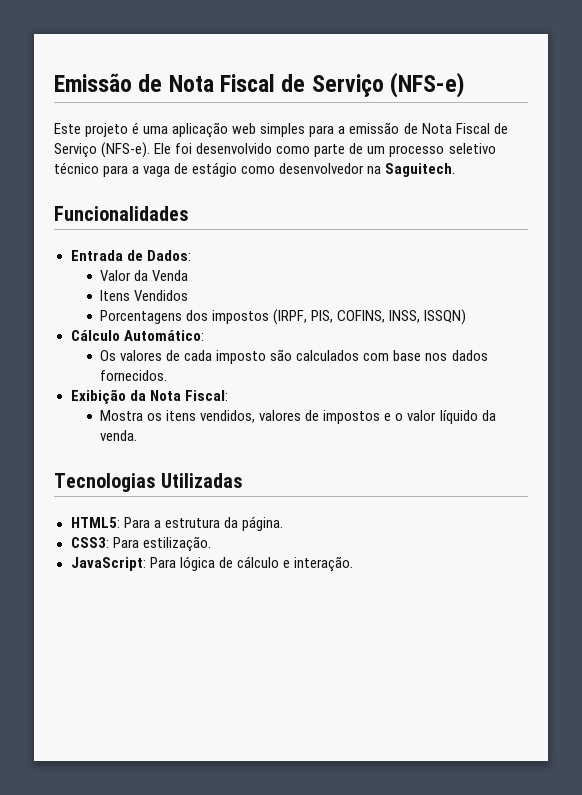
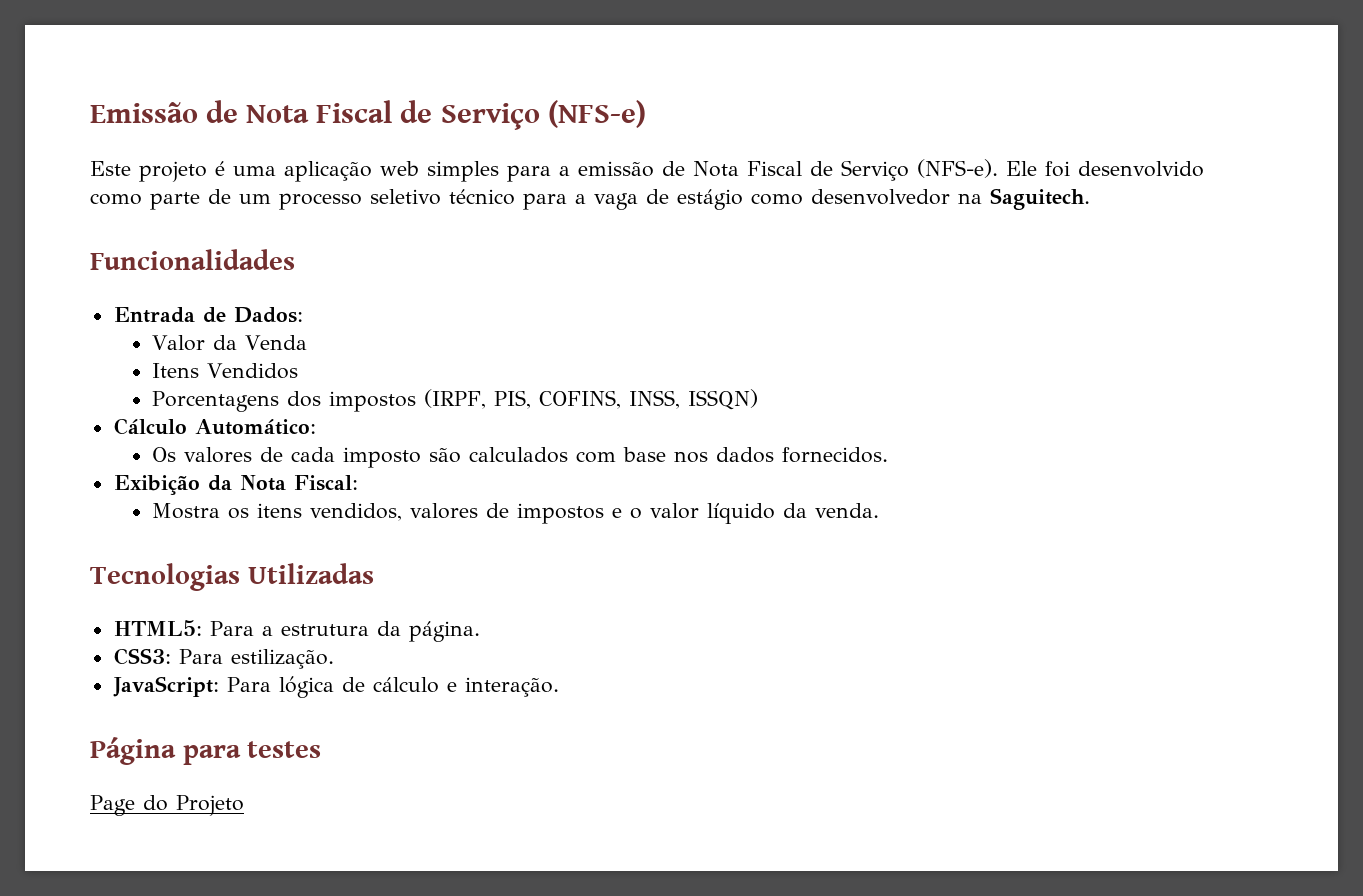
+ Página para testes
+ Page do Projeto

